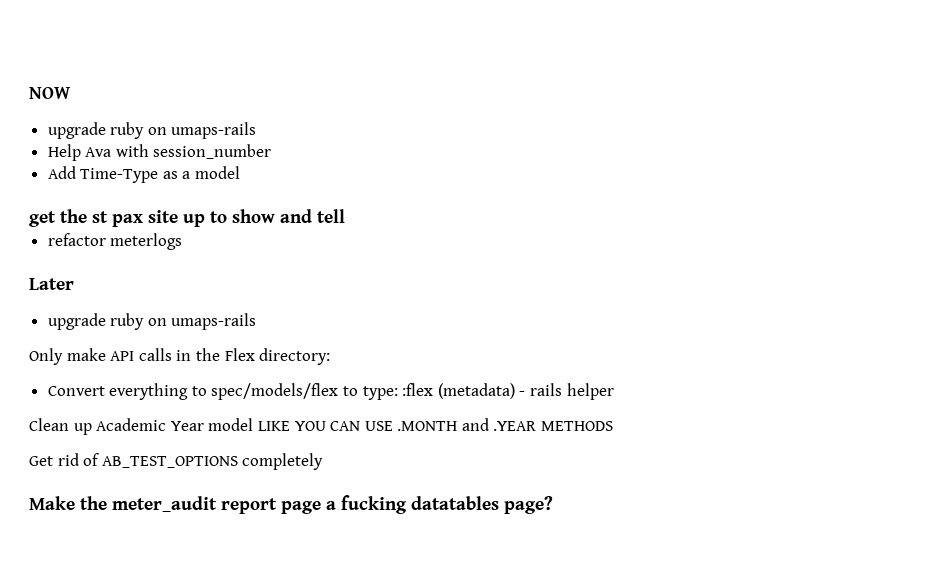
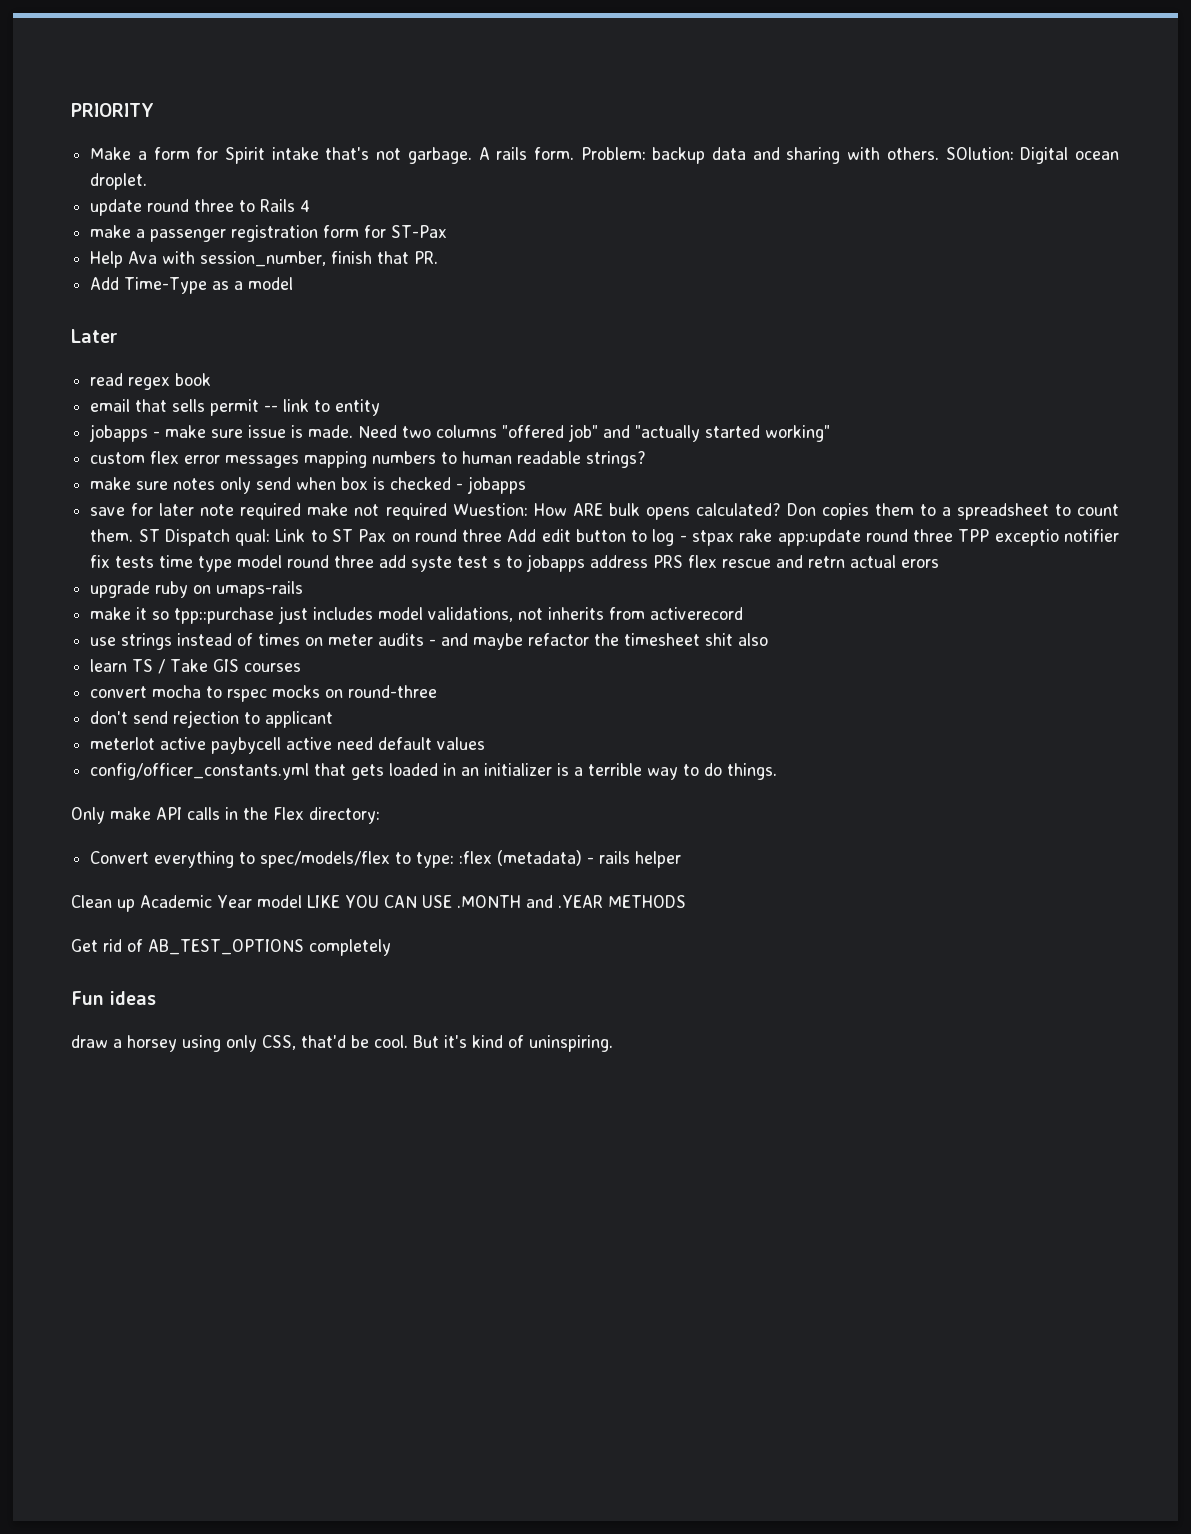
- NOW
- upgrade ruby on umaps-rails
+ PRIORITY
+ Make a form for Spirit intake that's not garbage. A rails form. Problem: backup data and sharing with others. SOlution: Digital ocean droplet.
+ update round three to Rails 4
+ make a passenger registration form for ST-Pax
- Help Ava with session_number
+ Help Ava with session_number, finish that PR.
- get the st pax site up to show and tell
- refactor meterlogs
  Later
+ read regex book
+ email that sells permit -- link to entity
+ jobapps - make sure issue is made. Need two columns "offered job" and "actually started working"
+ custom flex error messages mapping numbers to human readable strings?
+ make sure notes only send when box is checked - jobapps
+ save for later note required make not required Wuestion: How ARE bulk opens calculated? Don copies them to a spreadsheet to count them. ST Dispatch qual: Link to ST Pax on round three Add edit button to log - stpax rake app:update round three TPP exceptio notifier fix tests time type model round three add syste test s to jobapps address PRS flex rescue and retrn actual erors
  upgrade ruby on umaps-rails
+ make it so tpp::purchase just includes model validations, not inherits from activerecord
+ use strings instead of times on meter audits - and maybe refactor the timesheet shit also
+ learn TS / Take GIS courses
+ convert mocha to rspec mocks on round-three
+ don't send rejection to applicant
+ meterlot active paybycell active need default values
+ config/officer_constants.yml that gets loaded in an initializer is a terrible way to do things.
- Make the meter_audit report page a fucking datatables page?
+ Fun ideas
+ draw a horsey using only CSS, that'd be cool. But it's kind of uninspiring.

